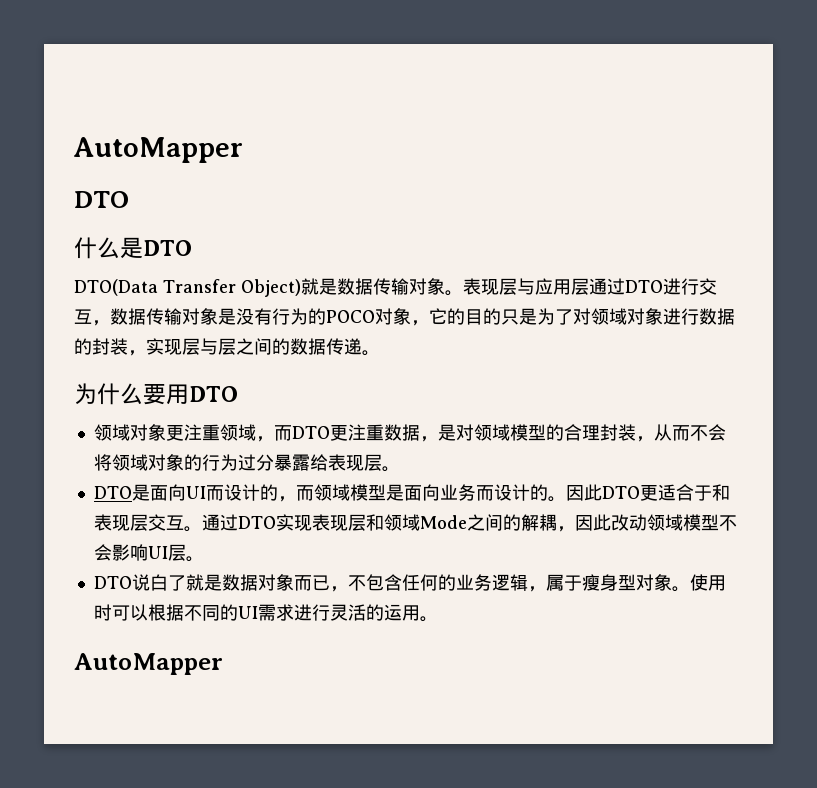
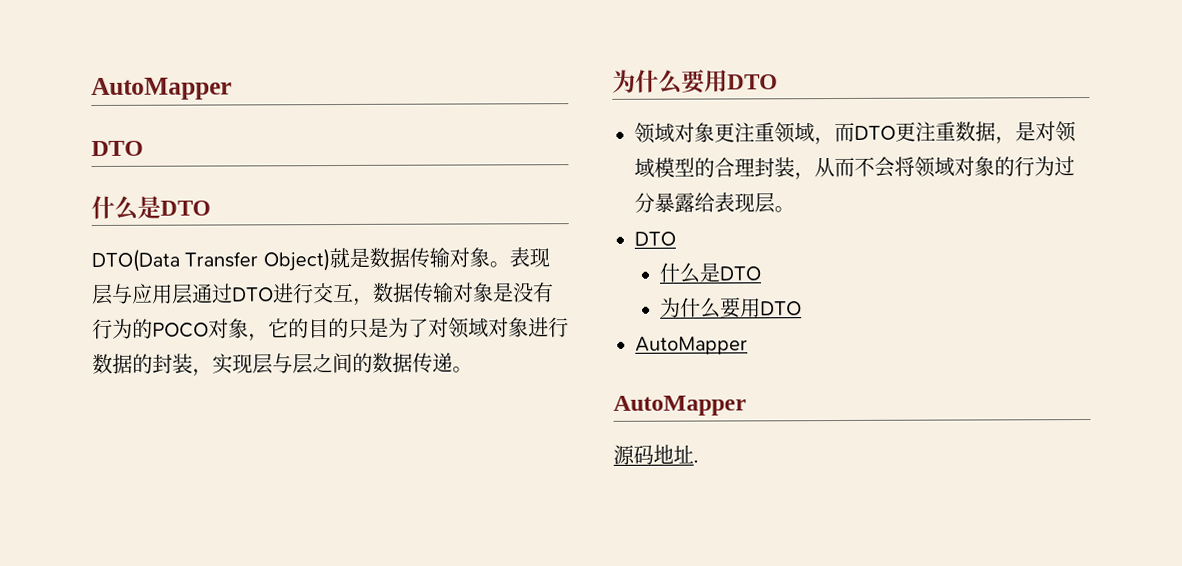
  领域对象更注重领域，而DTO更注重数据，是对领域模型的合理封装，从而不会将领域对象的行为过分暴露给表现层。
- DTO是面向UI而设计的，而领域模型是面向业务而设计的。因此DTO更适合于和表现层交互。通过DTO实现表现层和领域Mode之间的解耦，因此改动领域模型不会影响UI层。
- DTO说白了就是数据对象而已，不包含任何的业务逻辑，属于瘦身型对象。使用时可以根据不同的UI需求进行灵活的运用。
+ DTO
+ 什么是DTO
+ 为什么要用DTO
  AutoMapper
+ AutoMapper
+ 源码地址.

